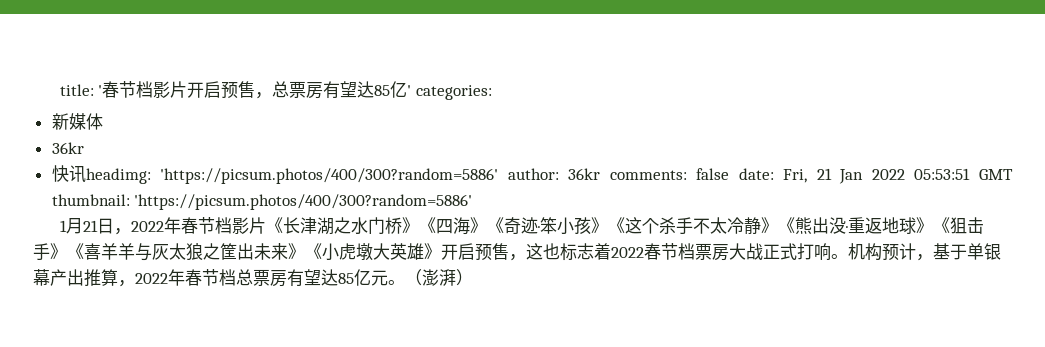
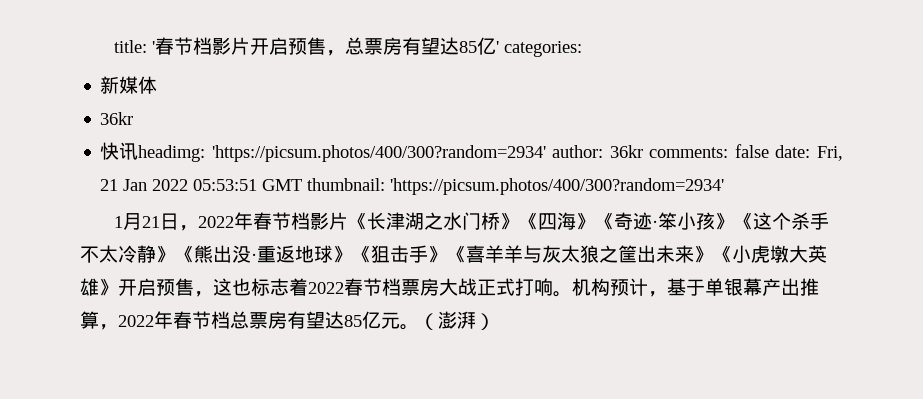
- 快讯headimg: 'https://picsum.photos/400/300?random=5886' author: 36kr comments: false date: Fri, 21 Jan 2022 05:53:51 GMT thumbnail: 'https://picsum.photos/400/300?random=5886'
+ 快讯headimg: 'https://picsum.photos/400/300?random=2934' author: 36kr comments: false date: Fri, 21 Jan 2022 05:53:51 GMT thumbnail: 'https://picsum.photos/400/300?random=2934'

